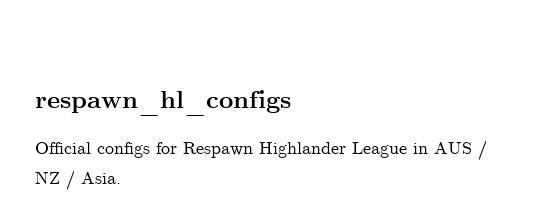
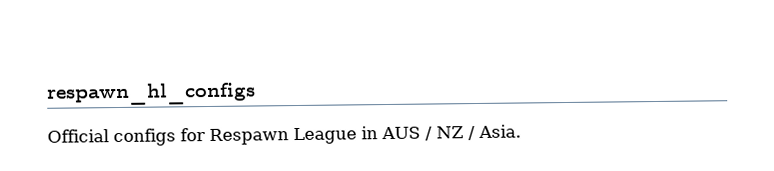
- Official configs for Respawn Highlander League in AUS / NZ / Asia.
+ Official configs for Respawn League in AUS / NZ / Asia.

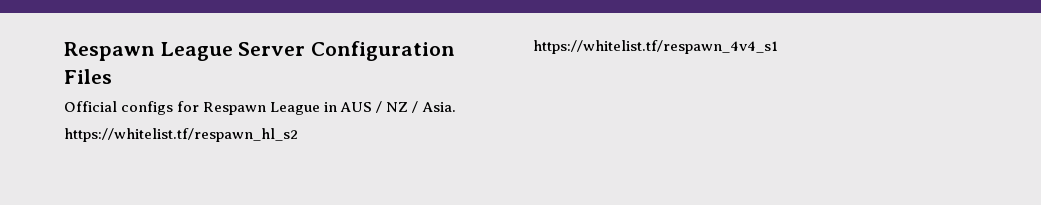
- respawn_hl_configs
+ Respawn League Server Configuration Files
+ https://whitelist.tf/respawn_hl_s2 https://whitelist.tf/respawn_4v4_s1

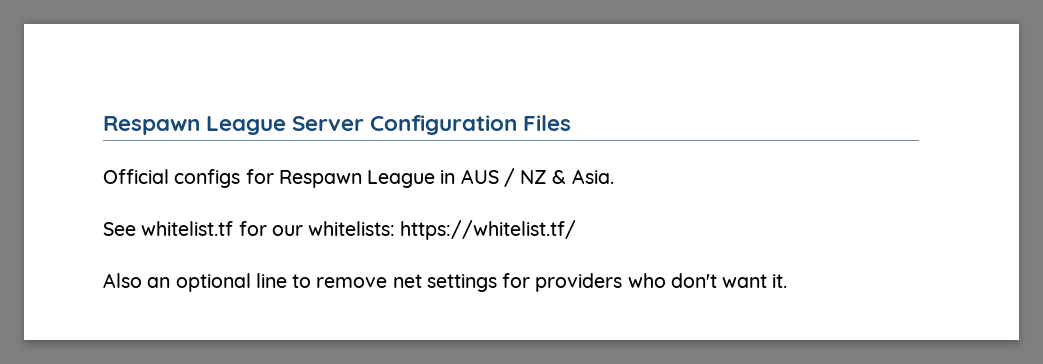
- Official configs for Respawn League in AUS / NZ / Asia.
+ Official configs for Respawn League in AUS / NZ & Asia.
- https://whitelist.tf/respawn_hl_s2 https://whitelist.tf/respawn_4v4_s1
+ See whitelist.tf for our whitelists: https://whitelist.tf/
+ Also an optional line to remove net settings for providers who don't want it.

